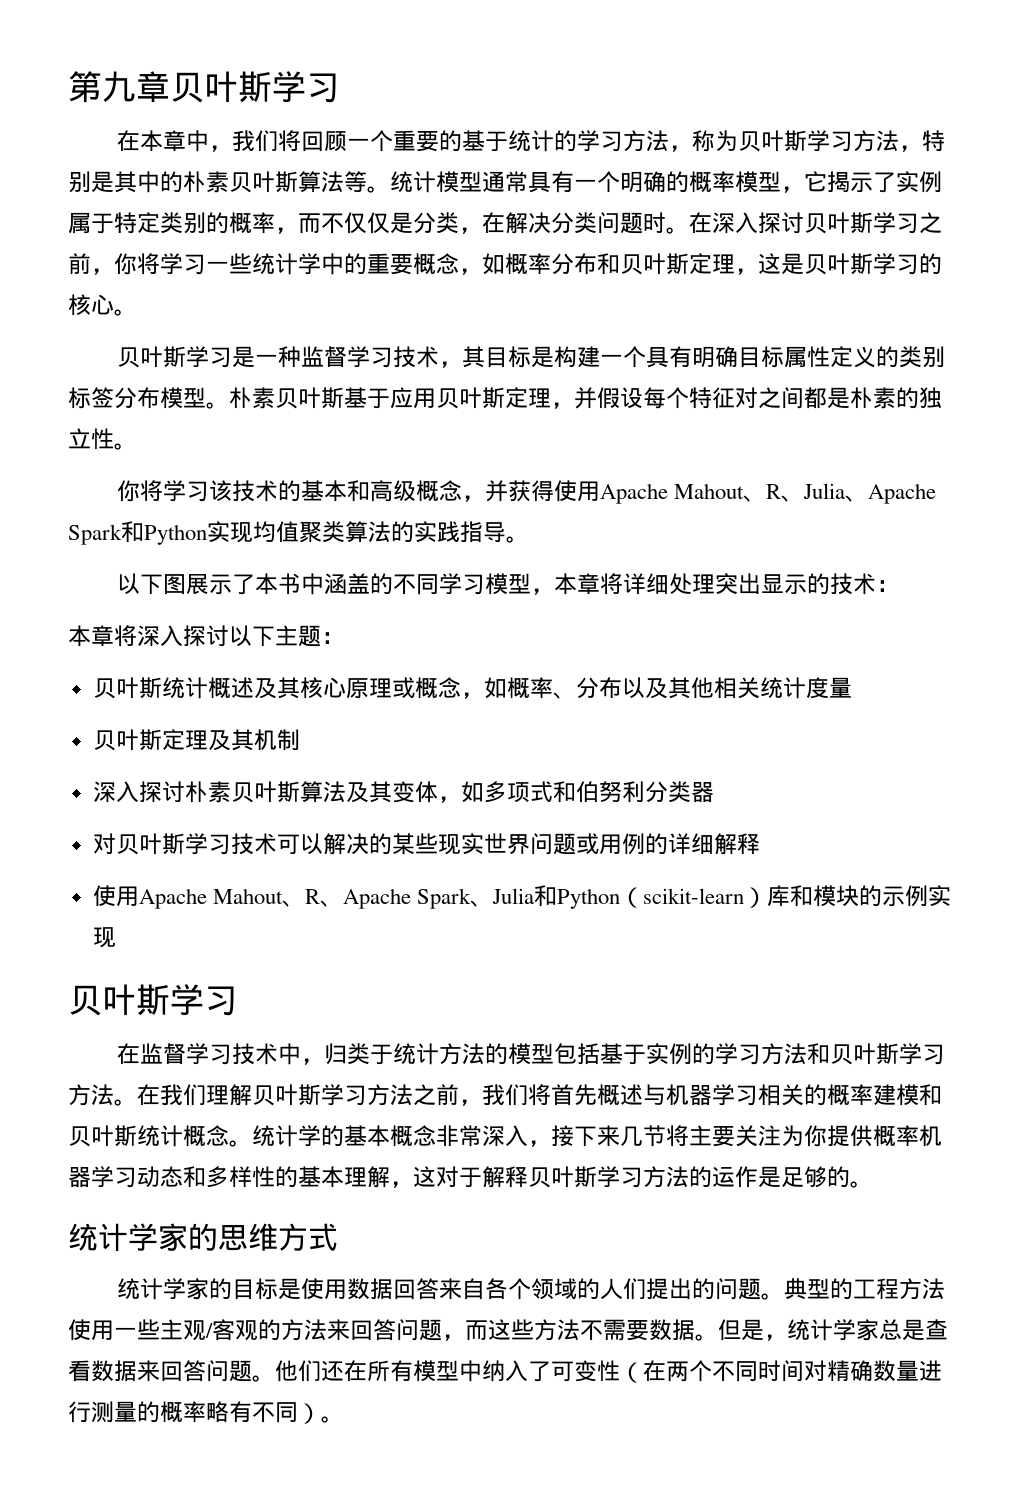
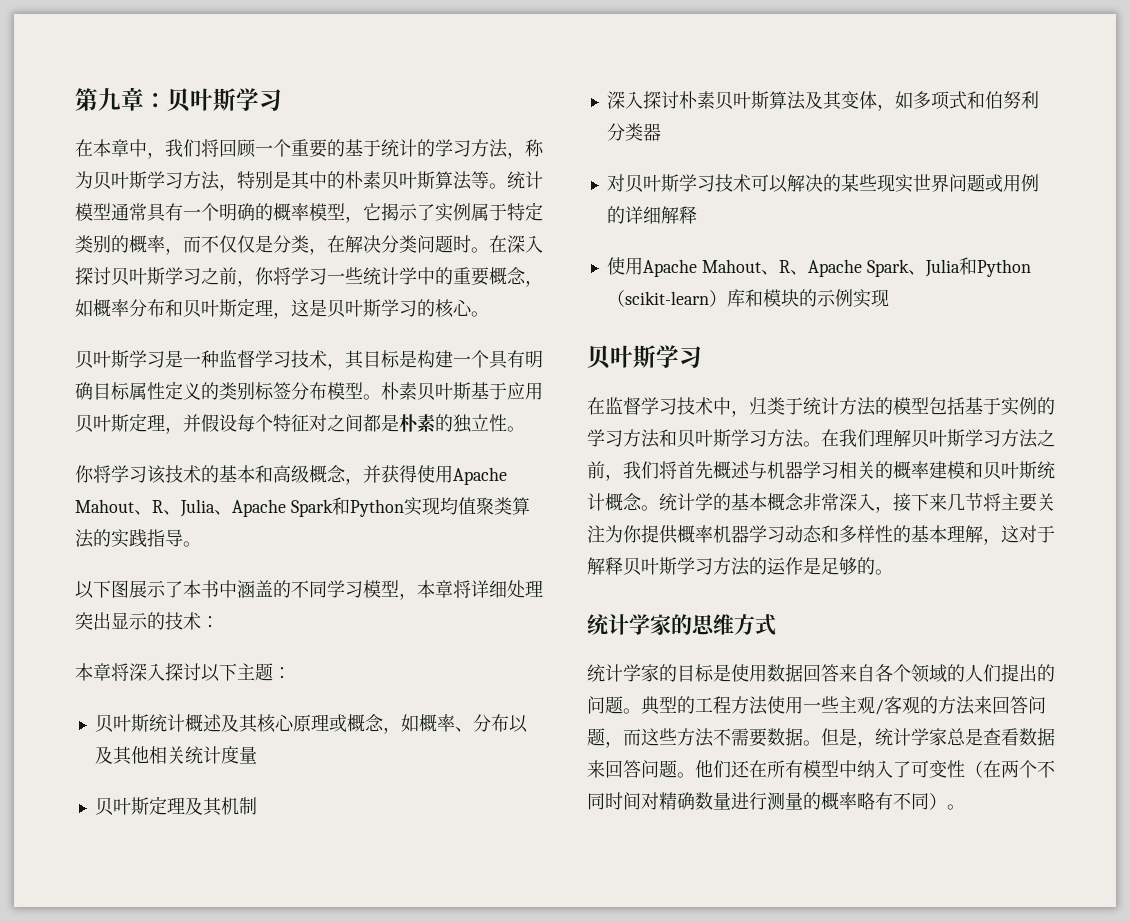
- 第九章贝叶斯学习
+ 第九章：贝叶斯学习

